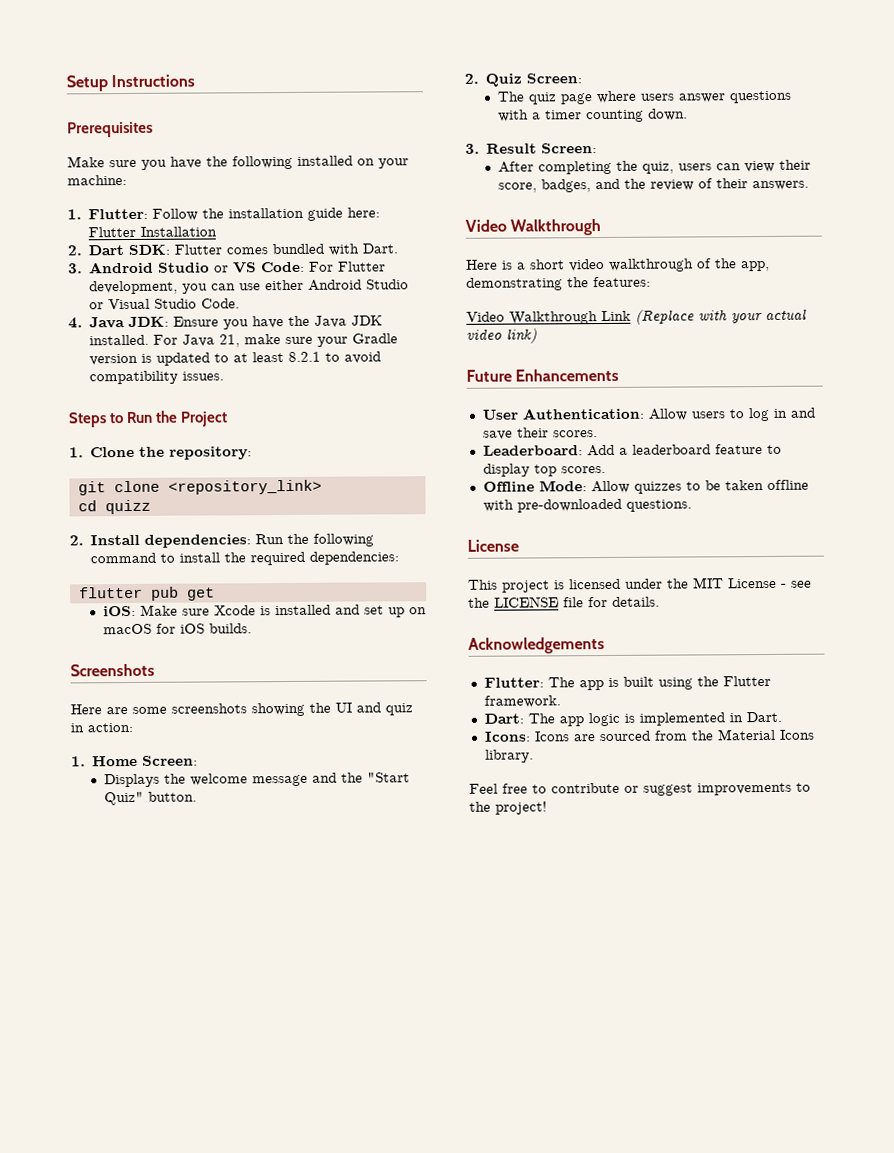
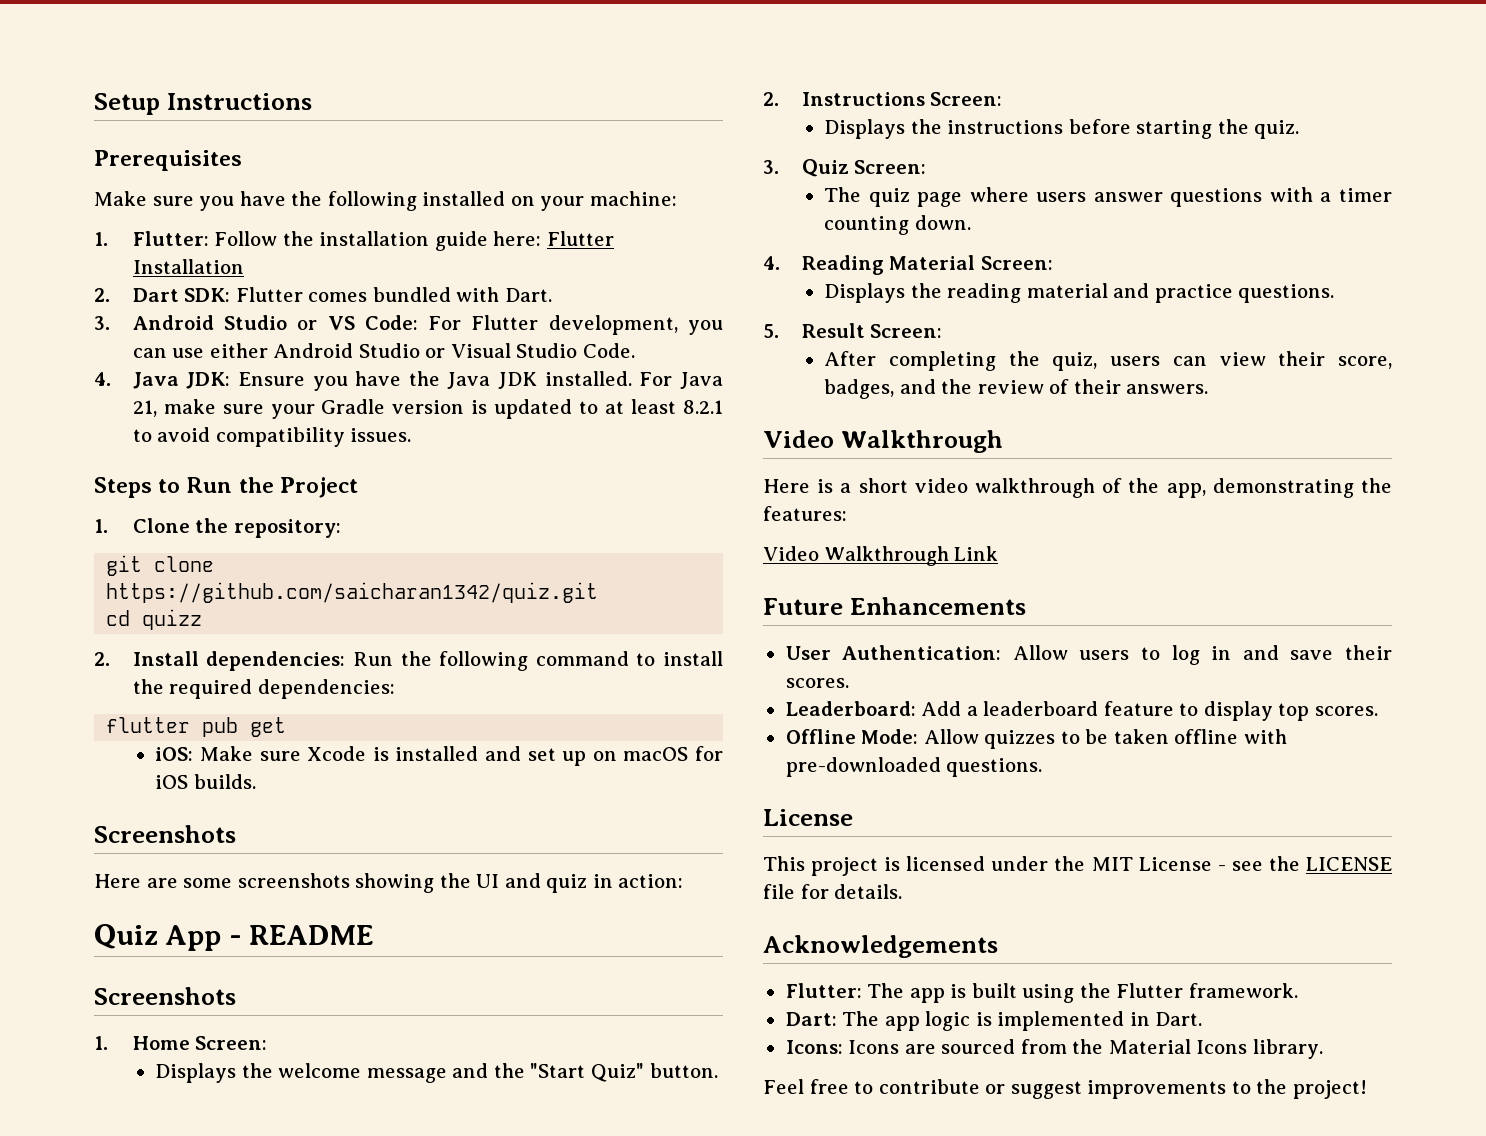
- git clone <repository_link>
+ git clone https://github.com/saicharan1342/quiz.git
+ Quiz App - README
+ Screenshots
- 2. Quiz Screen:
+ 2. Instructions Screen:
+ Displays the instructions before starting the quiz.
+ 3. Quiz Screen:
- 3. Result Screen:
+ 4. Reading Material Screen:
+ Displays the reading material and practice questions.
+ 5. Result Screen:
- Video Walkthrough Link (Replace with your actual video link)
+ Video Walkthrough Link

